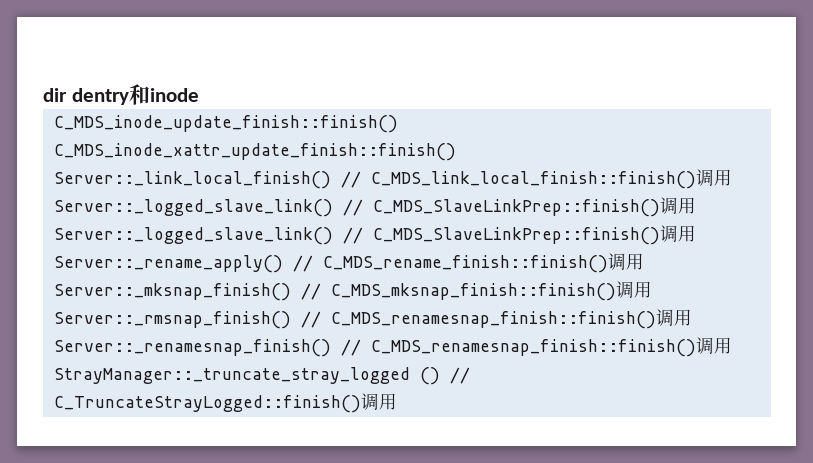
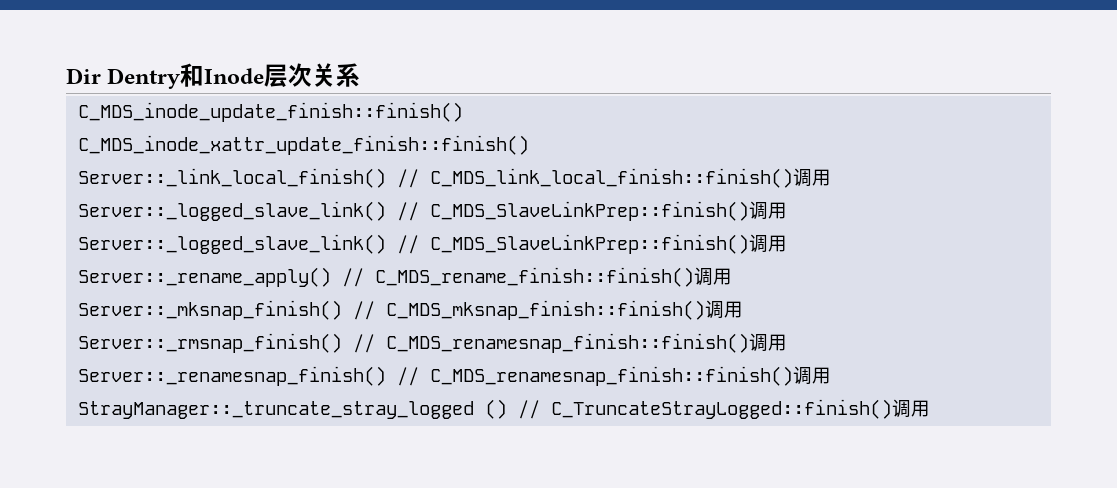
- dir dentry和inode
+ Dir Dentry和Inode层次关系

